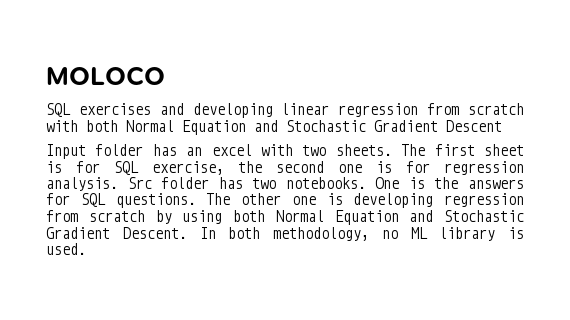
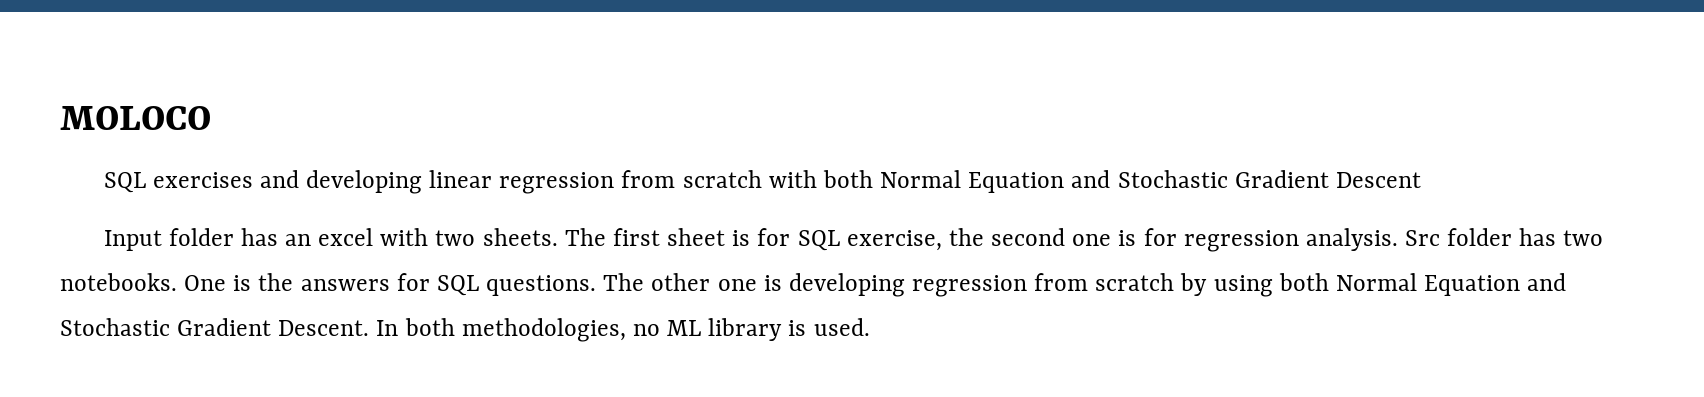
- In both methodology, no ML library is used.
+ In both methodologies, no ML library is used.

